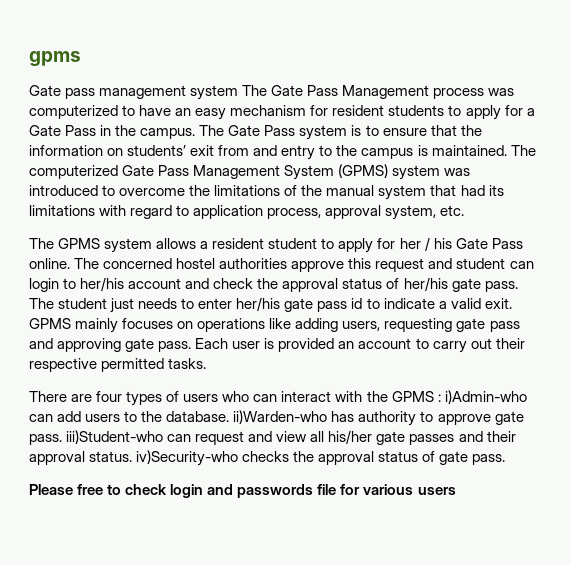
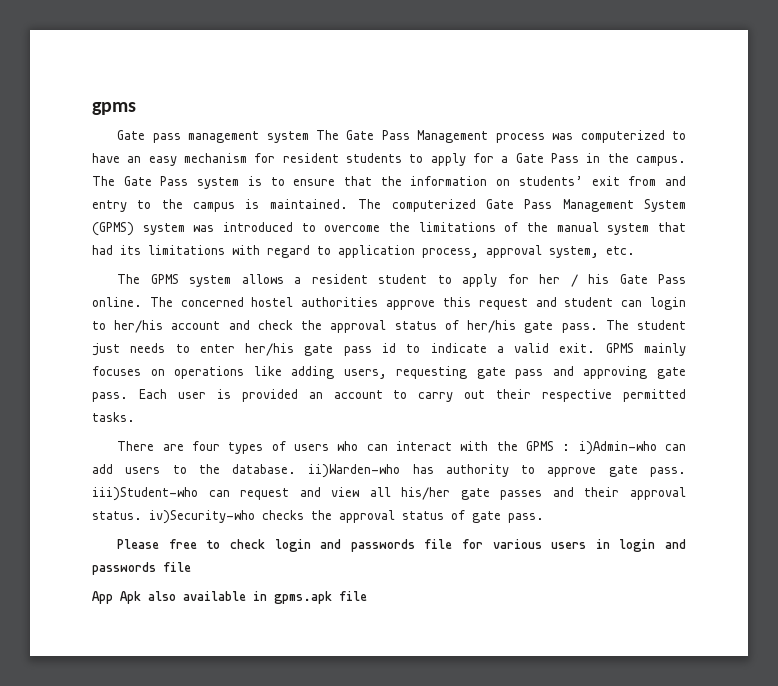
- Please free to check login and passwords file for various users
+ Please free to check login and passwords file for various users in login and passwords file
+ App Apk also available in gpms.apk file

